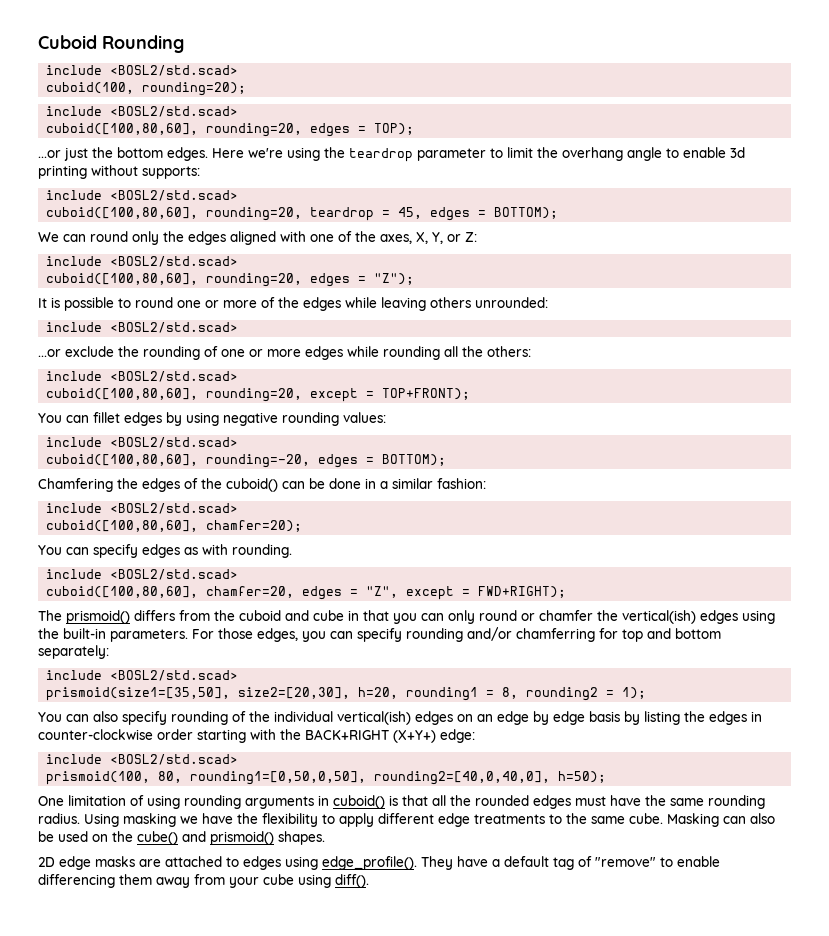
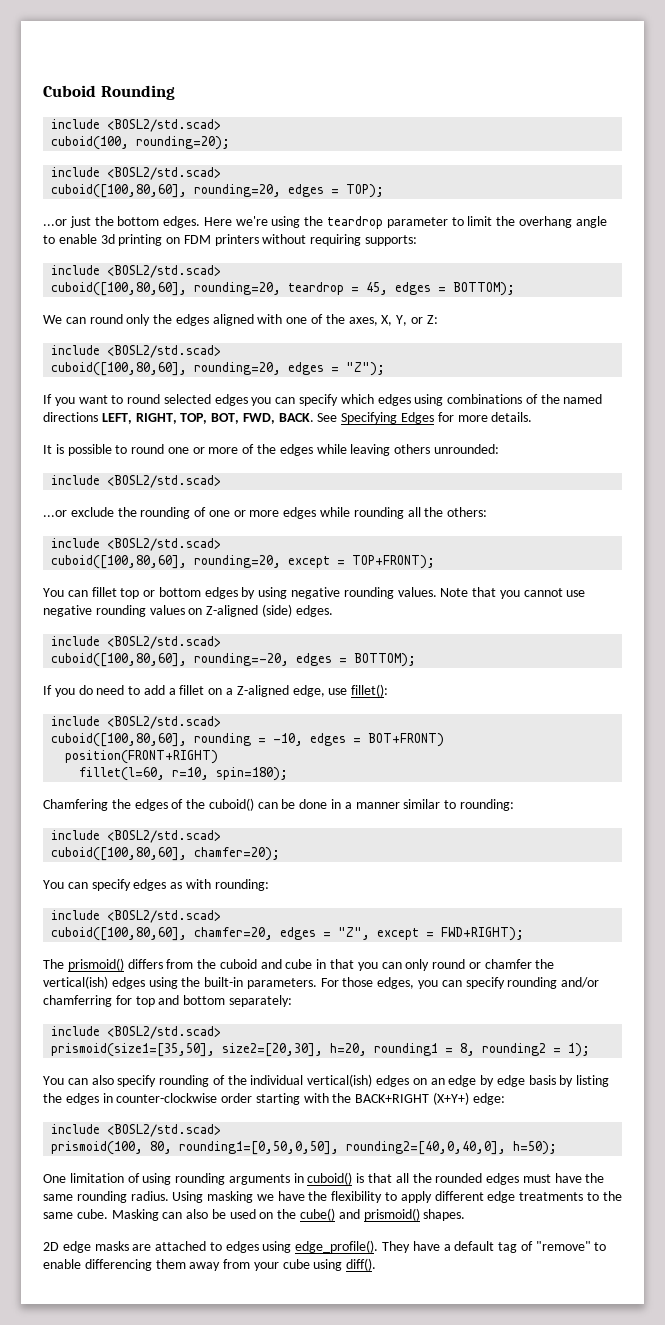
- Here we're using the teardrop parameter to limit the overhang angle to enable 3d printing without supports:
+ Here we're using the teardrop parameter to limit the overhang angle to enable 3d printing on FDM printers without requiring supports:
+ If you want to round selected edges you can specify which edges using combinations of the named directions LEFT, RIGHT, TOP, BOT, FWD, BACK. See Specifying Edges for more details.
- You can fillet edges by using negative rounding values:
+ You can fillet top or bottom edges by using negative rounding values. Note that you cannot use negative rounding values on Z-aligned (side) edges.
+ If you do need to add a fillet on a Z-aligned edge, use fillet():
+ include <BOSL2/std.scad>
+ cuboid([100,80,60], rounding = -10, edges = BOT+FRONT)
+ position(FRONT+RIGHT)
+ fillet(l=60, r=10, spin=180);
- Chamfering the edges of the cuboid() can be done in a similar fashion:
+ Chamfering the edges of the cuboid() can be done in a manner similar to rounding:
- You can specify edges as with rounding.
+ You can specify edges as with rounding:

